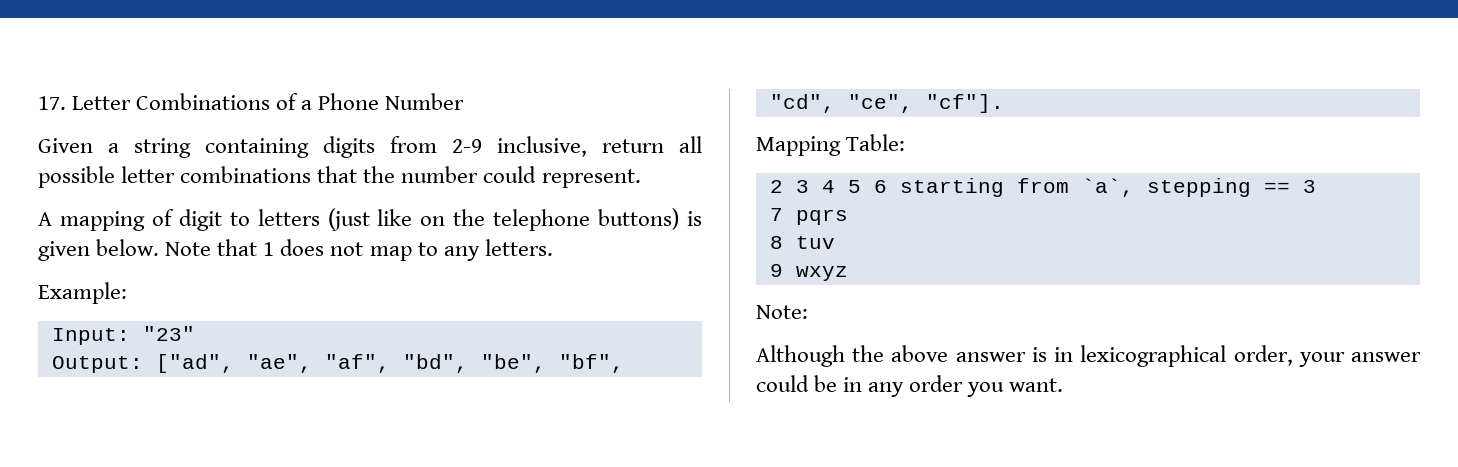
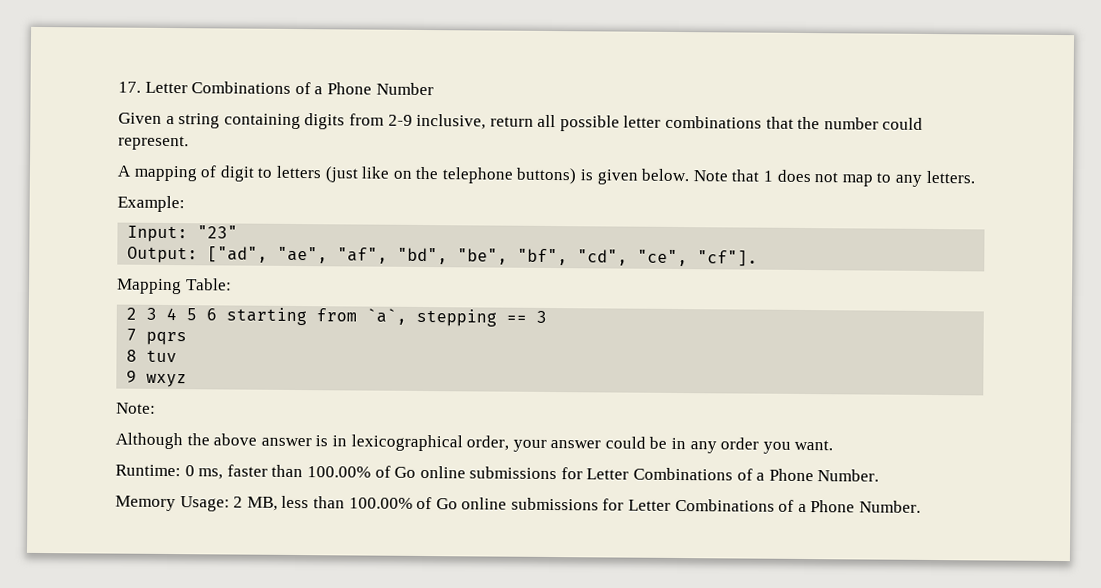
+ Runtime: 0 ms, faster than 100.00% of Go online submissions for Letter Combinations of a Phone Number.
+ Memory Usage: 2 MB, less than 100.00% of Go online submissions for Letter Combinations of a Phone Number.

